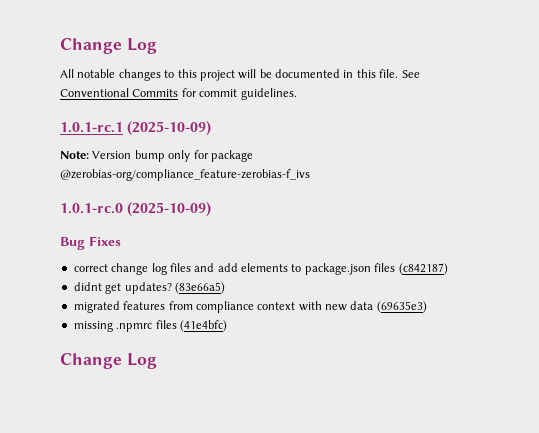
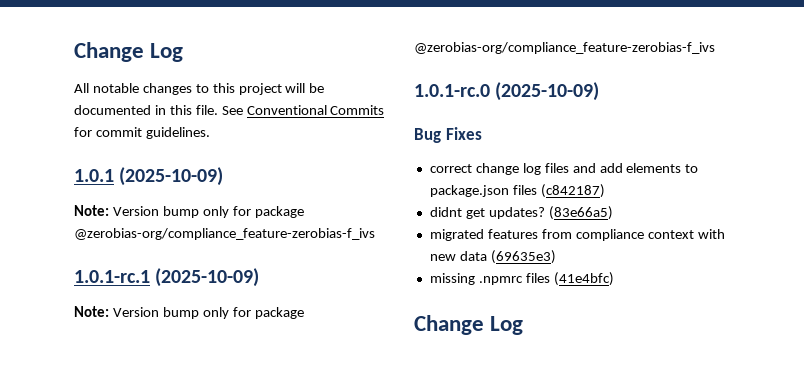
+ 1.0.1 (2025-10-09)
+ Note: Version bump only for package @zerobias-org/compliance_feature-zerobias-f_ivs

